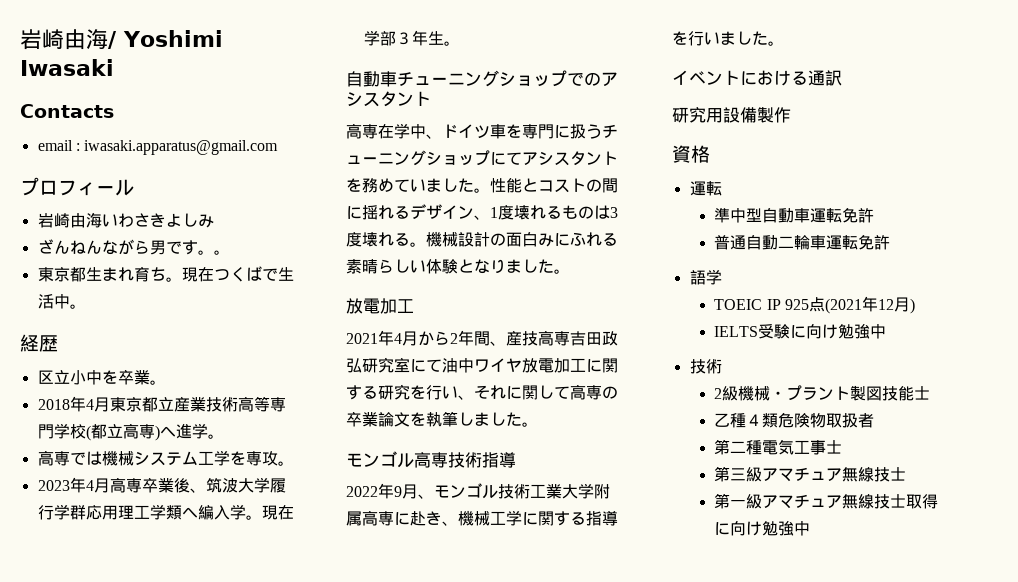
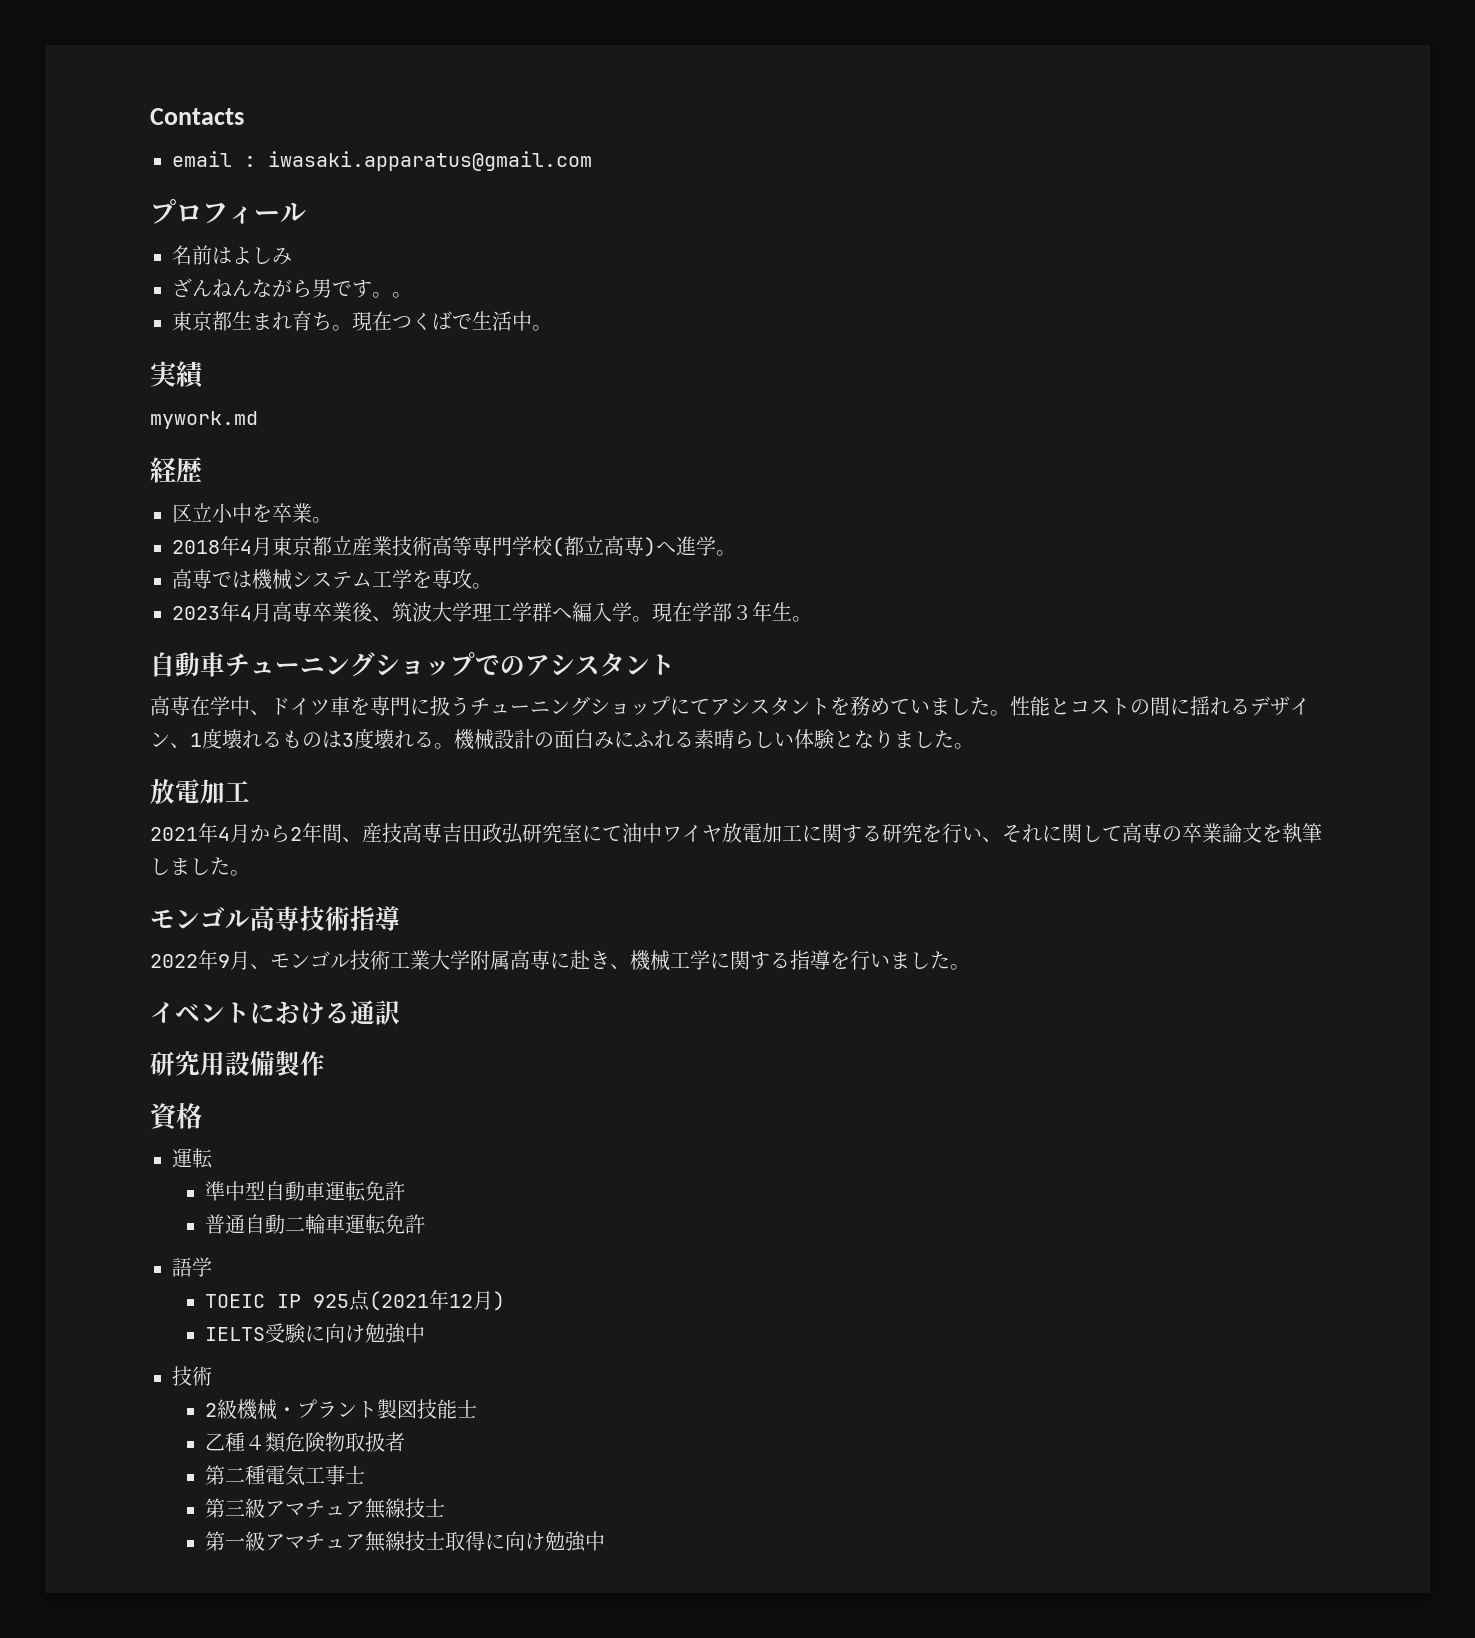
- 岩崎由海/ Yoshimi Iwasaki
- 岩崎由海いわさきよしみ
+ 名前はよしみ
+ 実績
+ mywork.md
- 2023年4月高専卒業後、筑波大学履行学群応用理工学類へ編入学。
+ 2023年4月高専卒業後、筑波大学理工学群へ編入学。

